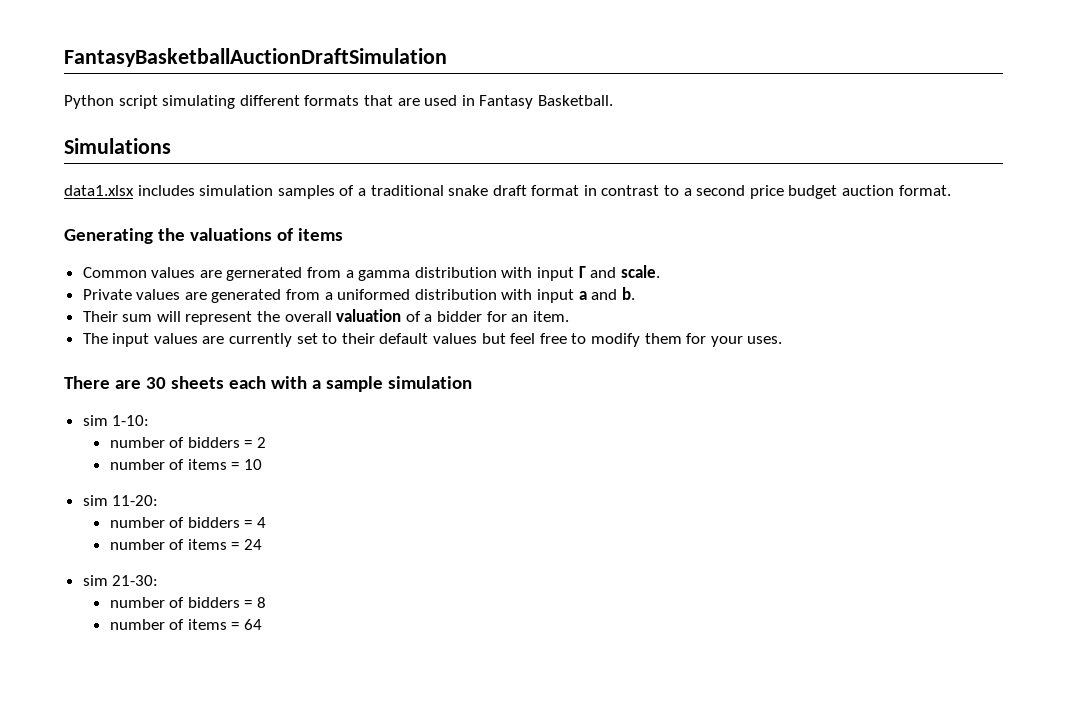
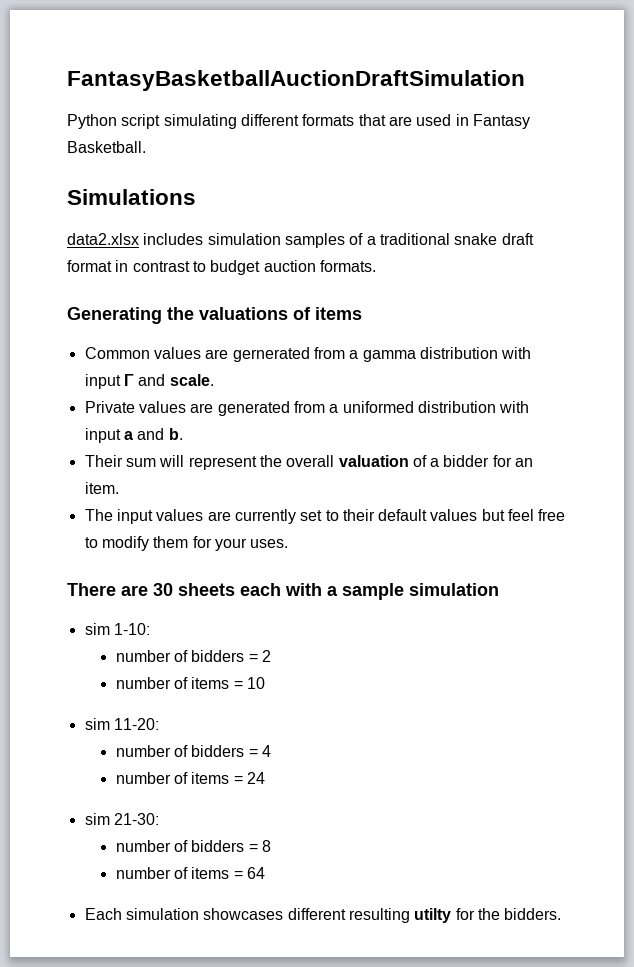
- data1.xlsx includes simulation samples of a traditional snake draft format in contrast to a second price budget auction format.
+ data2.xlsx includes simulation samples of a traditional snake draft format in contrast to budget auction formats.
+ Each simulation showcases different resulting utilty for the bidders.

